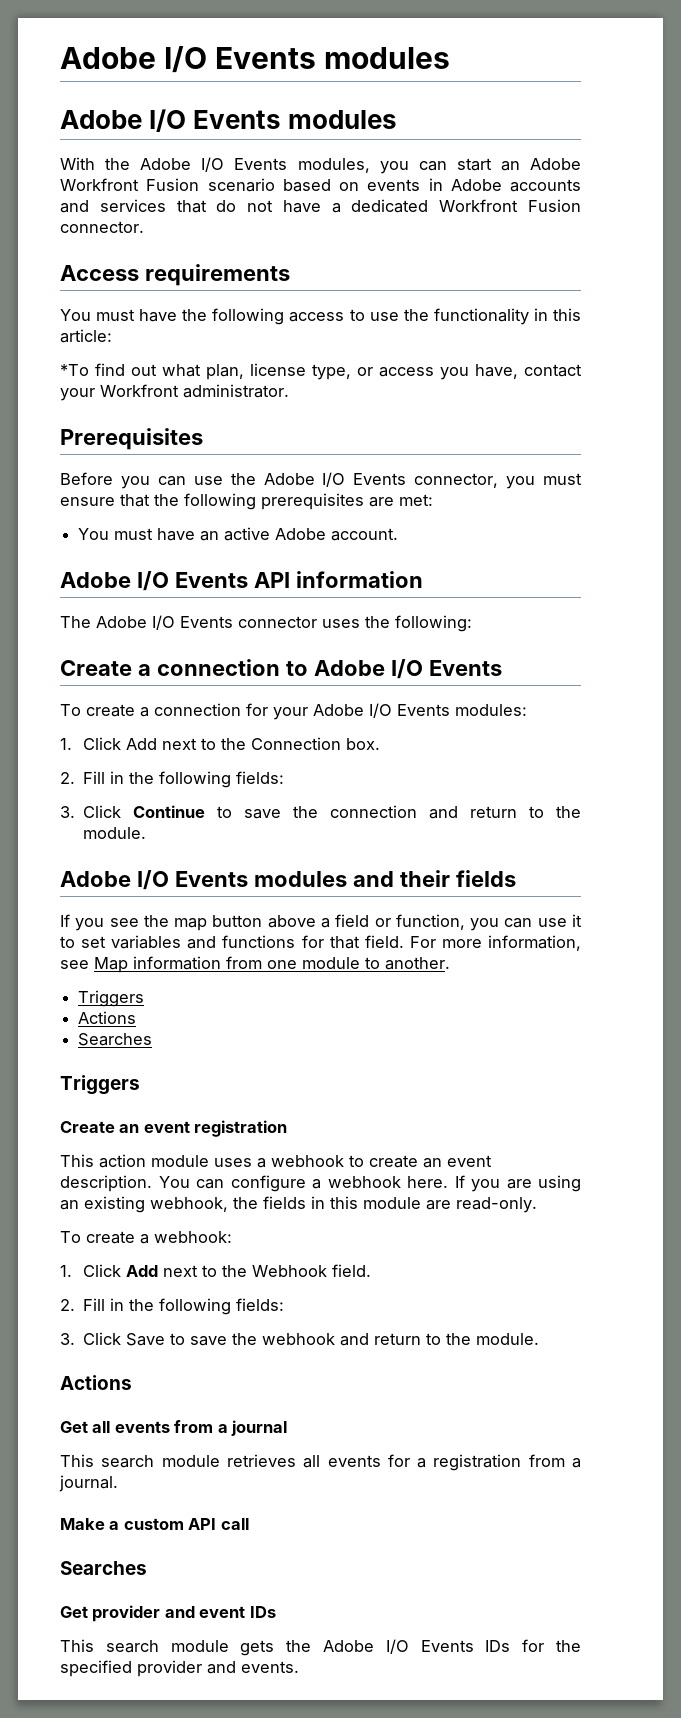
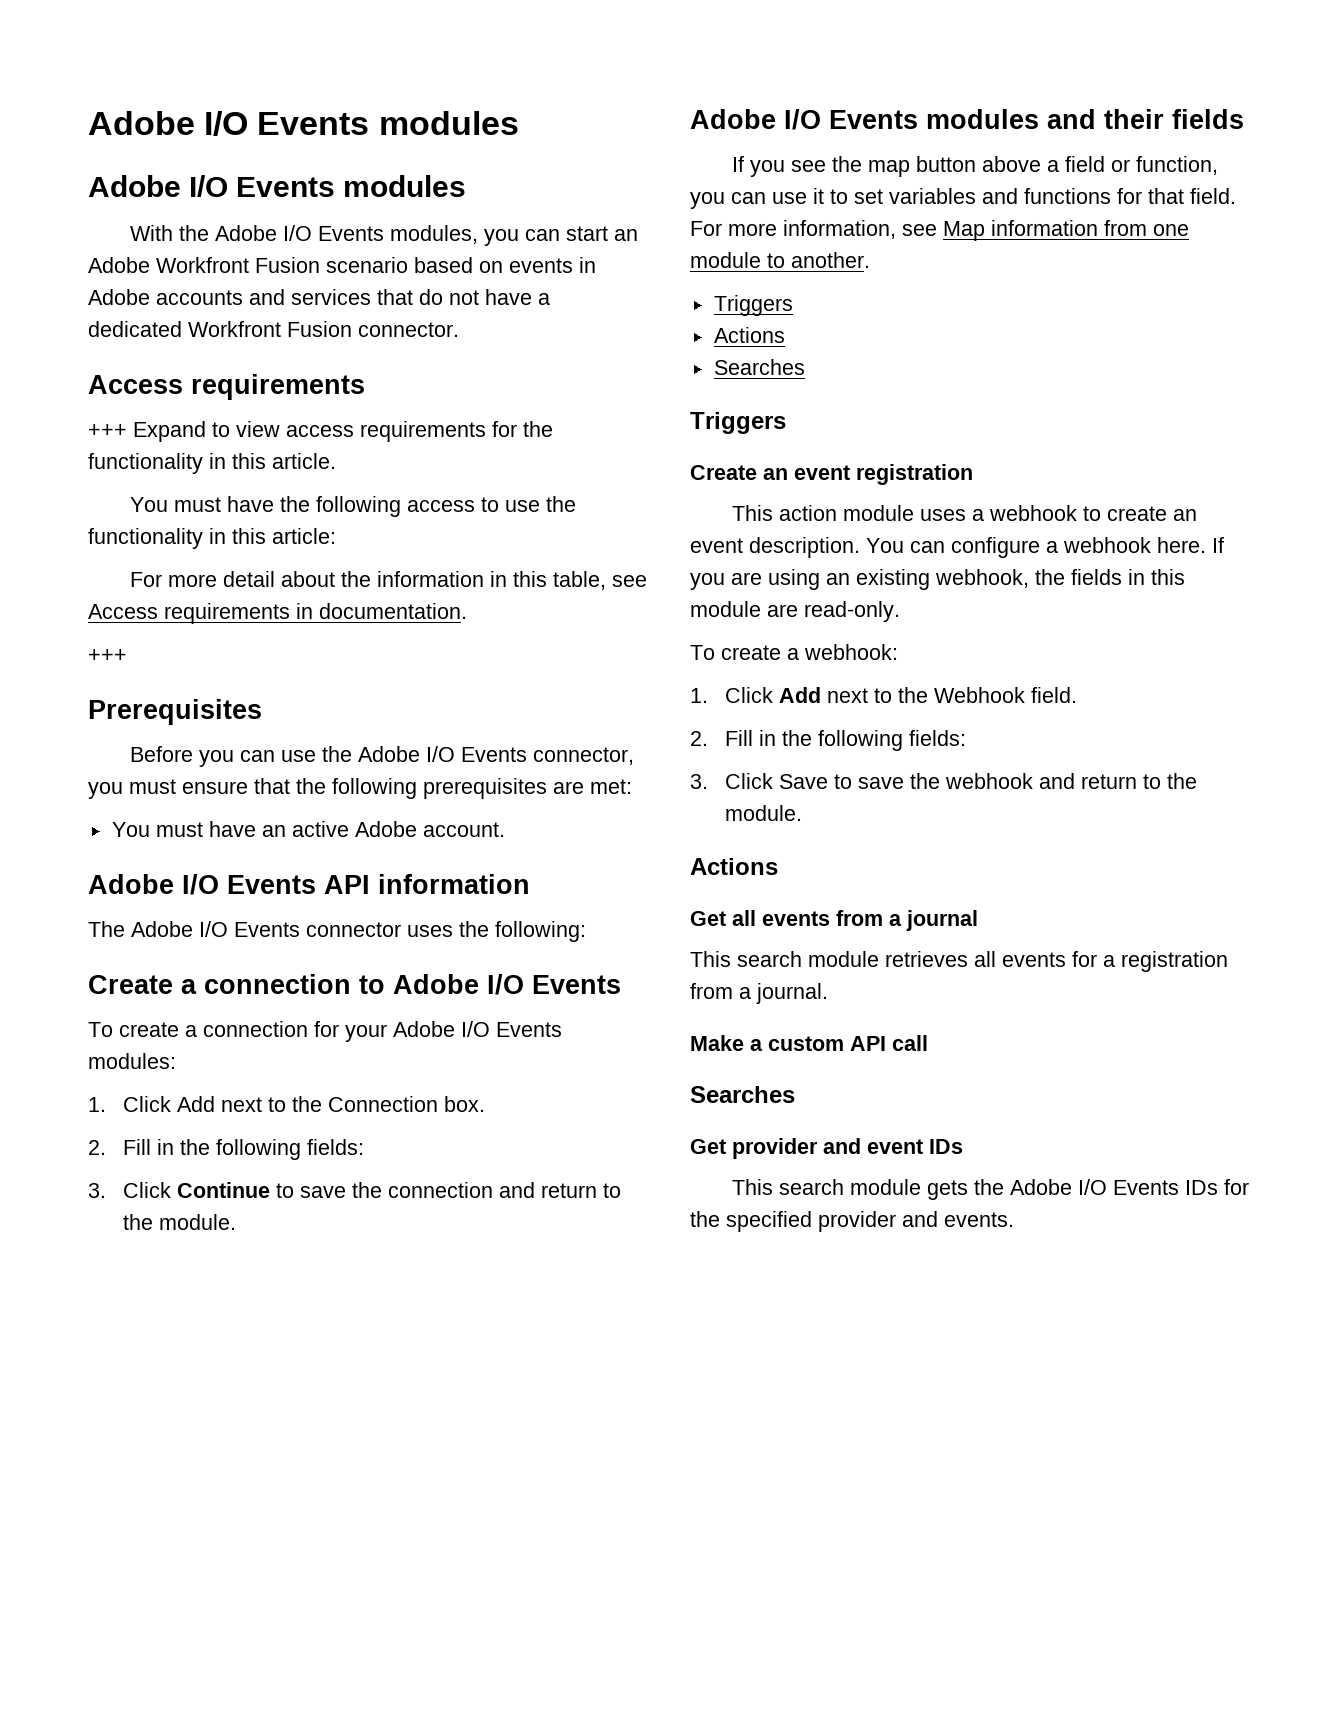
+ +++ Expand to view access requirements for the functionality in this article.
- *To find out what plan, license type, or access you have, contact your Workfront administrator.
+ For more detail about the information in this table, see Access requirements in documentation.
+ +++

